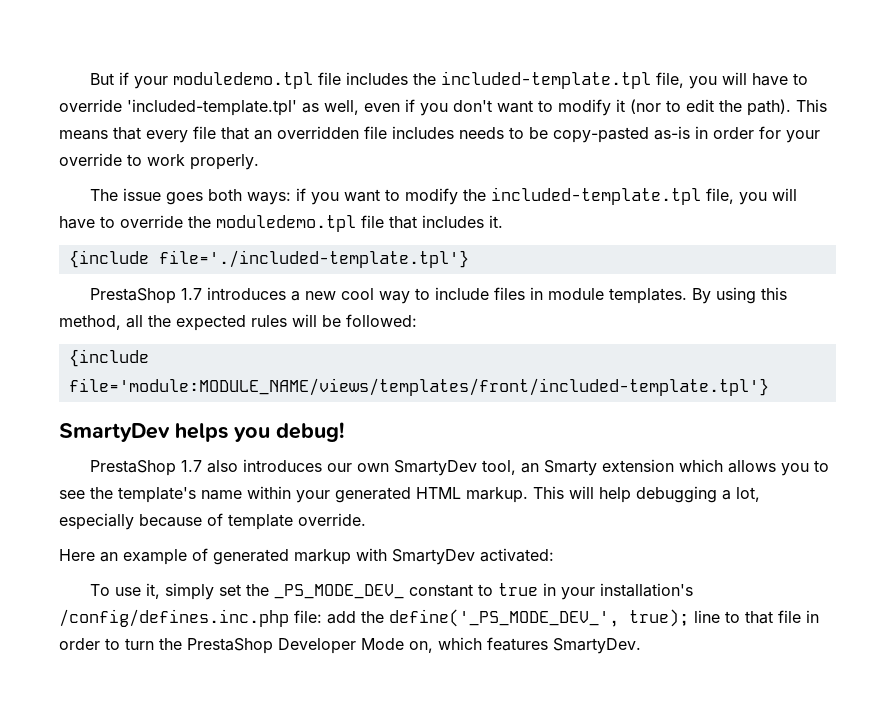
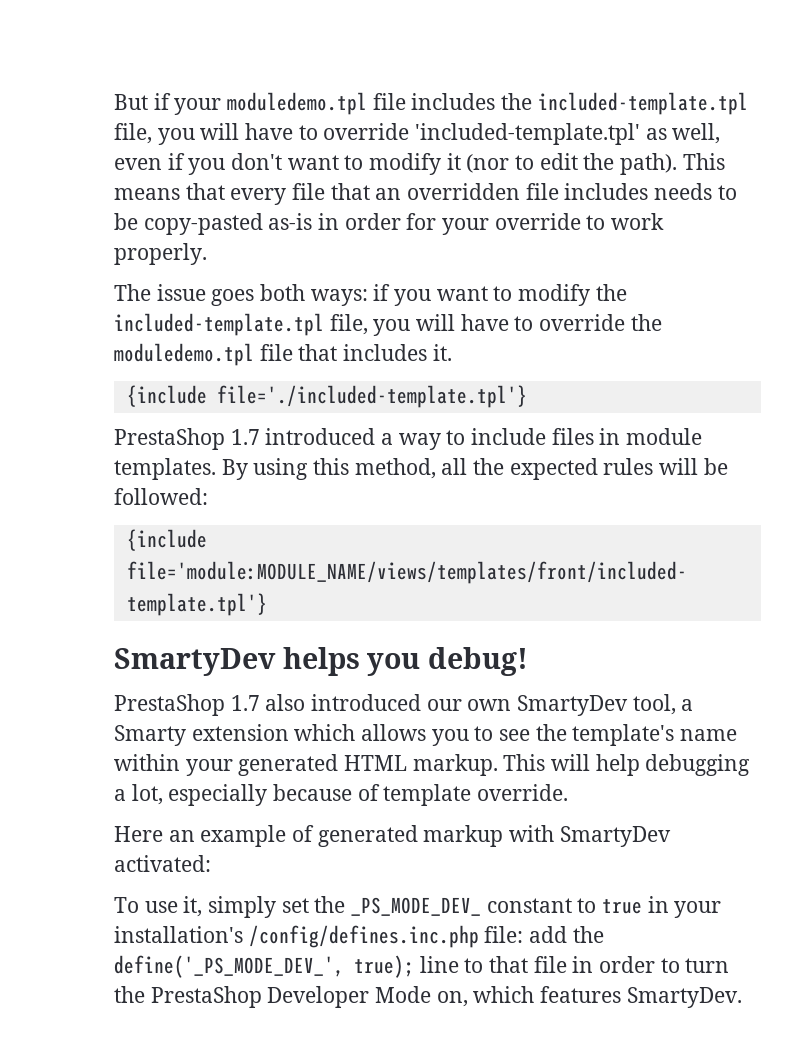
- PrestaShop 1.7 introduces a new cool way to include files in module templates.
+ PrestaShop 1.7 introduced a way to include files in module templates.
- PrestaShop 1.7 also introduces our own SmartyDev tool, an Smarty extension which allows you to see the template's name within your generated HTML markup.
+ PrestaShop 1.7 also introduced our own SmartyDev tool, a Smarty extension which allows you to see the template's name within your generated HTML markup.

